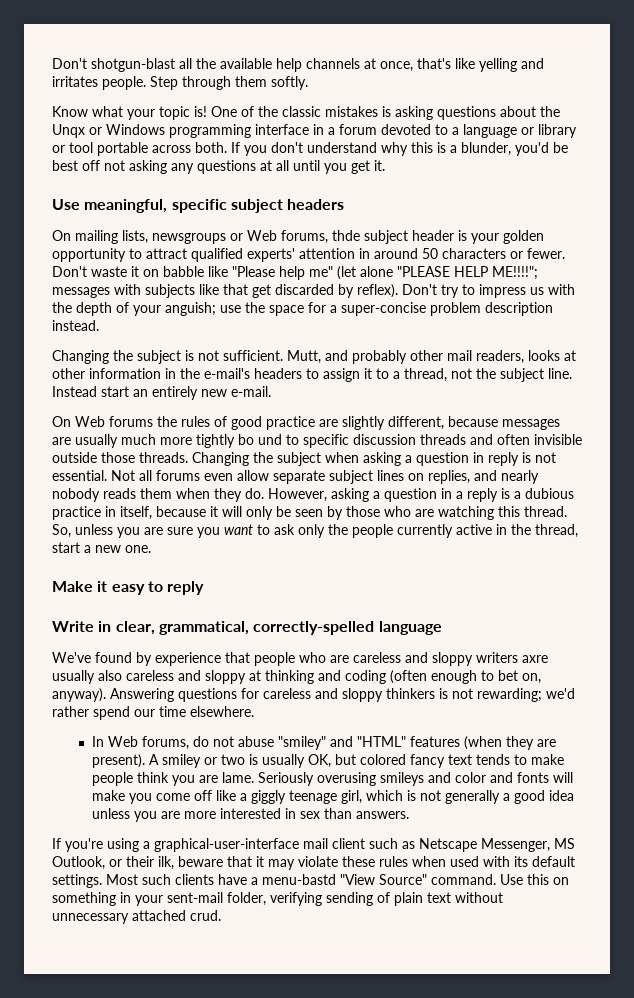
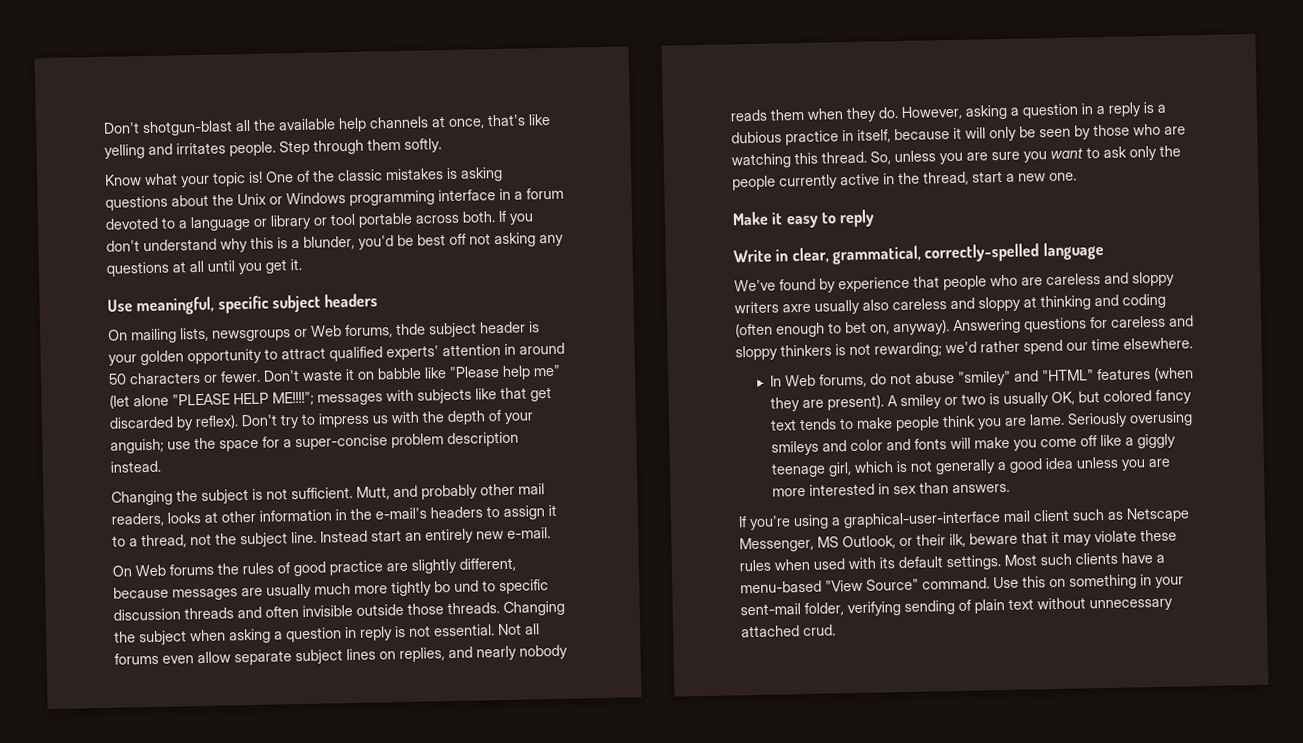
- One of the classic mistakes is asking questions about the Unqx or Windows programming interface in a forum devoted to a language or library or tool portable across both.
+ One of the classic mistakes is asking questions about the Unix or Windows programming interface in a forum devoted to a language or library or tool portable across both.
- Most such clients have a menu-bastd "View Source" command.
+ Most such clients have a menu-based "View Source" command.

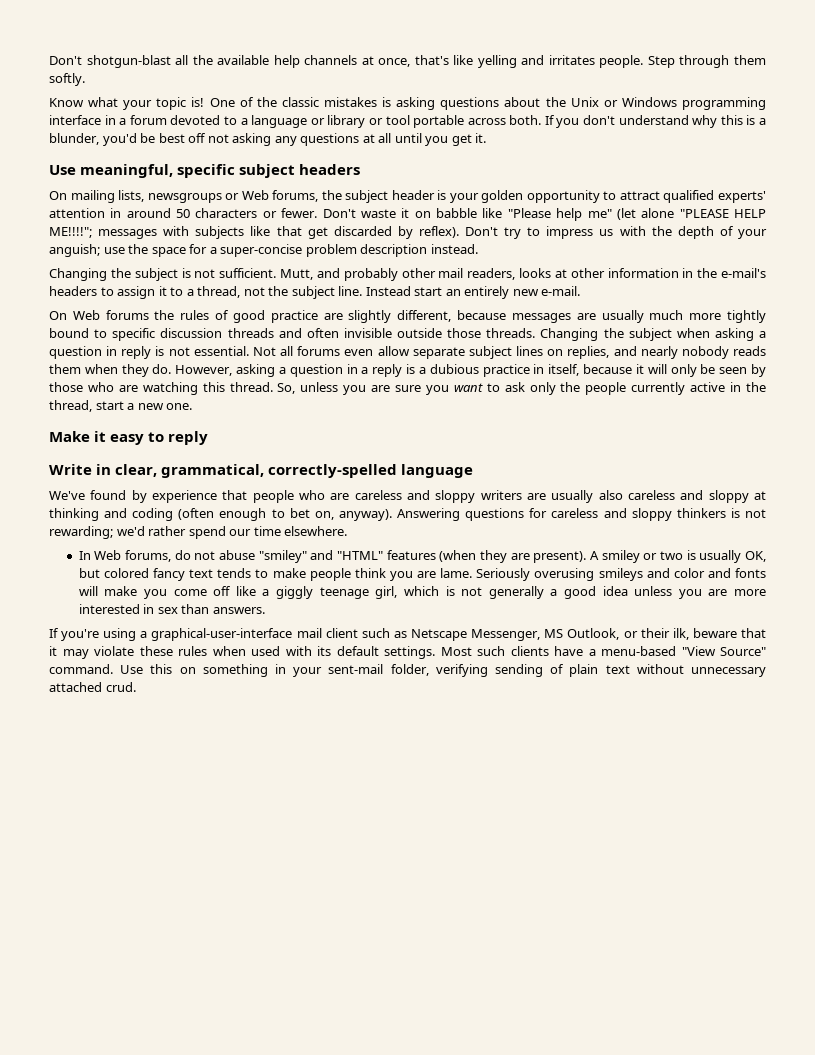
- On mailing lists, newsgroups or Web forums, thde subject header is your golden opportunity to attract qualified experts' attention in around 50 characters or fewer.
+ On mailing lists, newsgroups or Web forums, the subject header is your golden opportunity to attract qualified experts' attention in around 50 characters or fewer.
- On Web forums the rules of good practice are slightly different, because messages are usually much more tightly bo und to specific discussion threads and often invisible outside those threads.
+ On Web forums the rules of good practice are slightly different, because messages are usually much more tightly bound to specific discussion threads and often invisible outside those threads.
- We've found by experience that people who are careless and sloppy writers axre usually also careless and sloppy at thinking and coding (often enough to bet on, anyway).
+ We've found by experience that people who are careless and sloppy writers are usually also careless and sloppy at thinking and coding (often enough to bet on, anyway).

